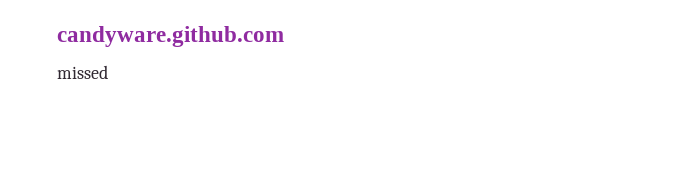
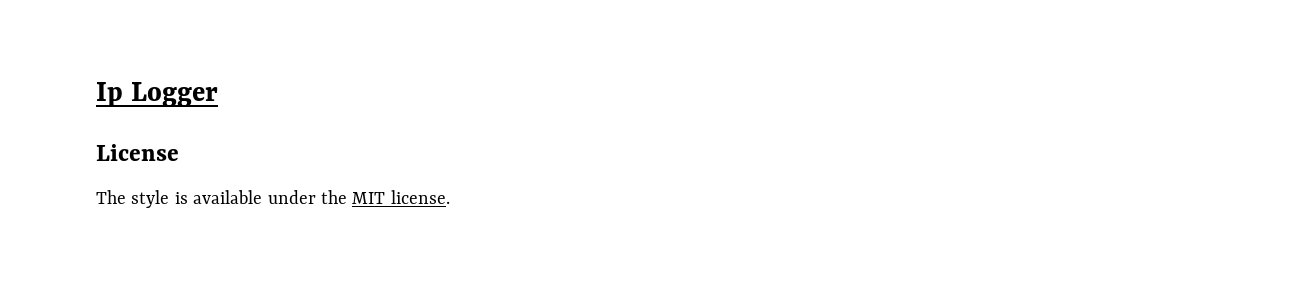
- candyware.github.com
- missed
+ Ip Logger
+ License
+ The style is available under the MIT license.

